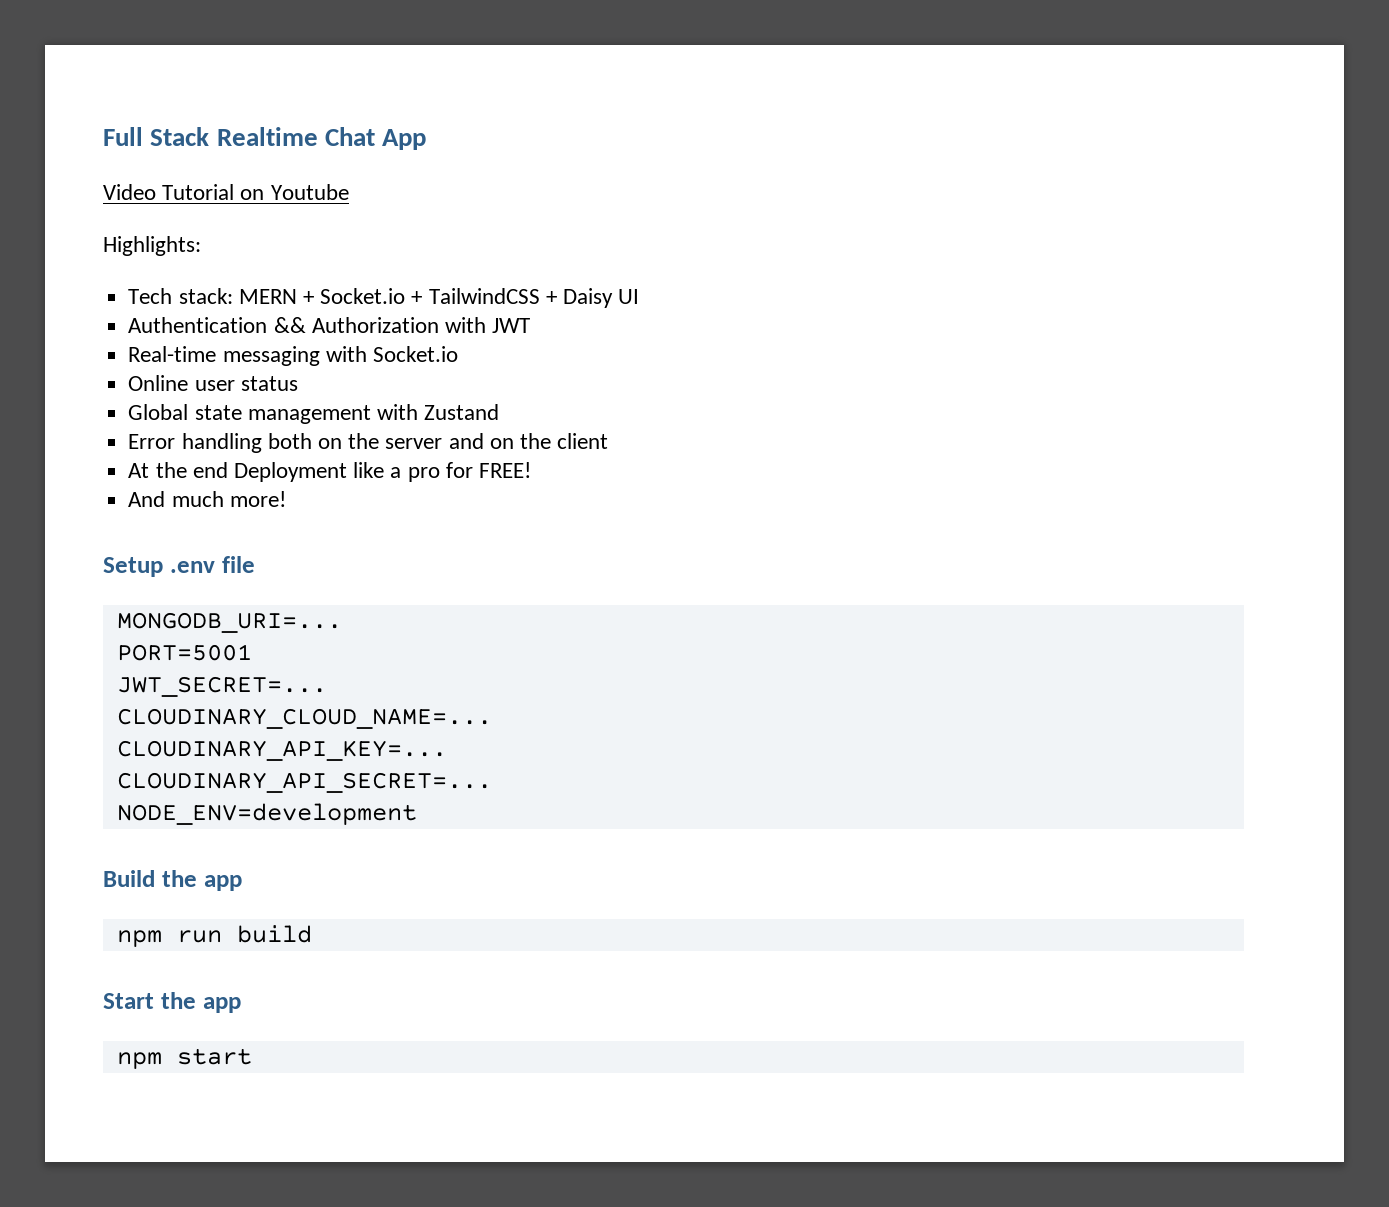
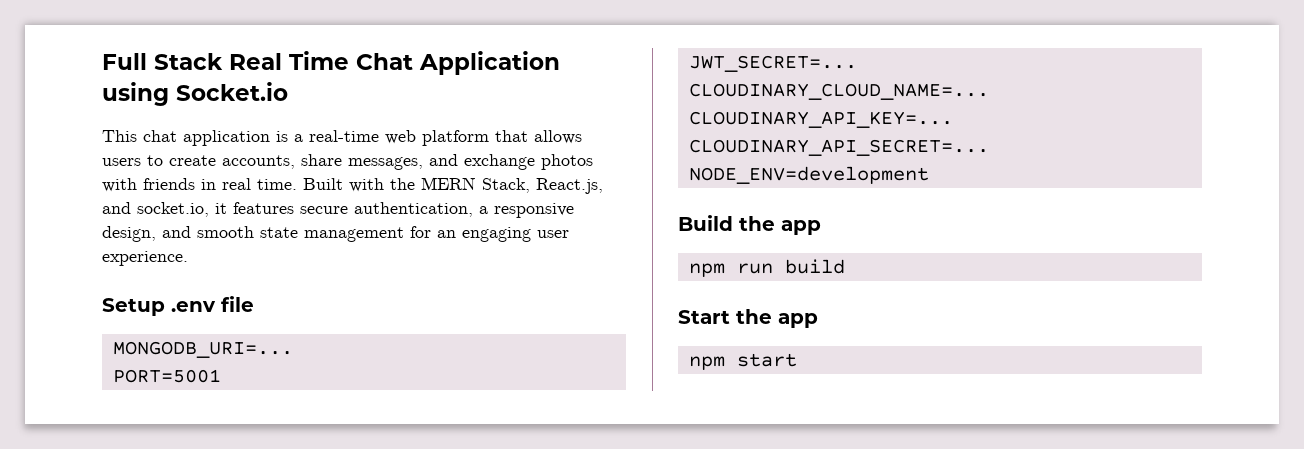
- Full Stack Realtime Chat App
- Video Tutorial on Youtube
- Highlights:
- Tech stack: MERN + Socket.io + TailwindCSS + Daisy UI
- Authentication && Authorization with JWT
- Real-time messaging with Socket.io
- Online user status
- Global state management with Zustand
- Error handling both on the server and on the client
- At the end Deployment like a pro for FREE!
- And much more!
+ Full Stack Real Time Chat Application using Socket.io
+ This chat application is a real-time web platform that allows users to create accounts, share messages, and exchange photos with friends in real time. Built with the MERN Stack, React.js, and socket.io, it features secure authentication, a responsive design, and smooth state management for an engaging user experience.

